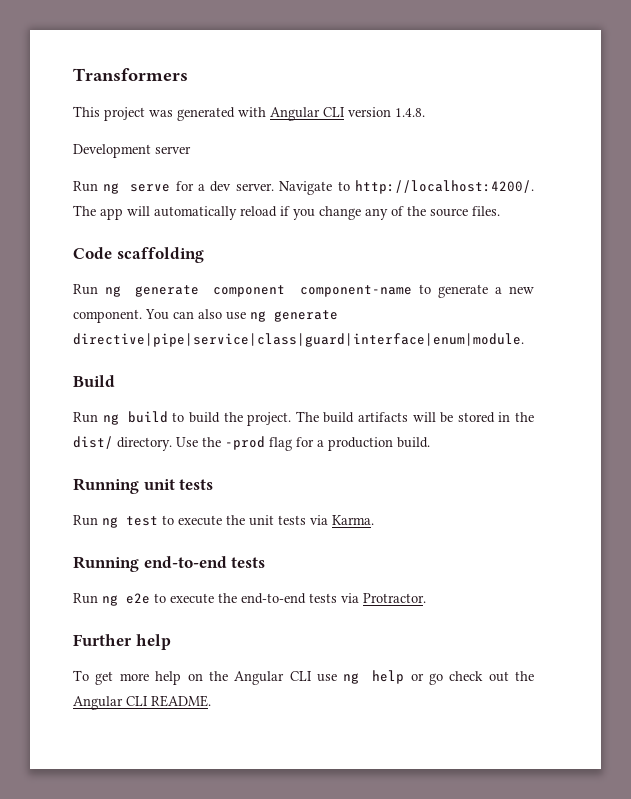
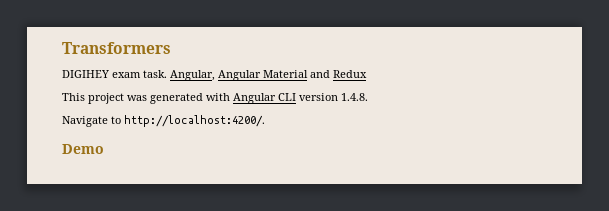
+ DIGIHEY exam task. Angular, Angular Material and Redux
- Development server
- Run ng serve for a dev server. Navigate to http://localhost:4200/. The app will automatically reload if you change any of the source files.
- Code scaffolding
- Run ng generate component component-name to generate a new component. You can also use ng generate directive|pipe|service|class|guard|interface|enum|module.
- Build
- Run ng build to build the project. The build artifacts will be stored in the dist/ directory. Use the -prod flag for a production build.
- Running unit tests
- Run ng test to execute the unit tests via Karma.
- Running end-to-end tests
- Run ng e2e to execute the end-to-end tests via Protractor.
- Further help
- To get more help on the Angular CLI use ng help or go check out the Angular CLI README.
+ Navigate to http://localhost:4200/.
+ Demo

